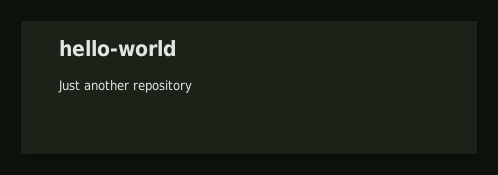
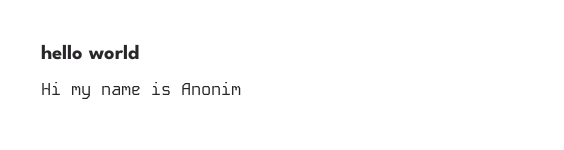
- hello-world
- Just another repository
+ hello world
+ Hi my name is Anonim

